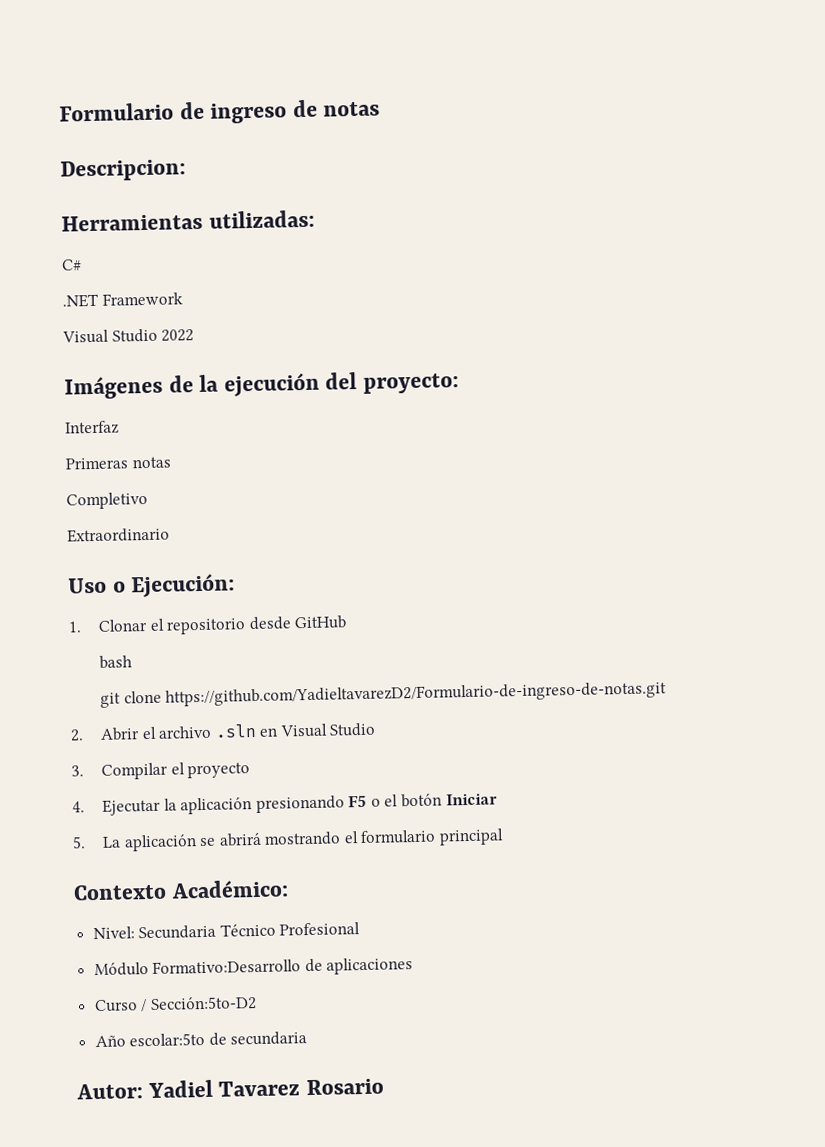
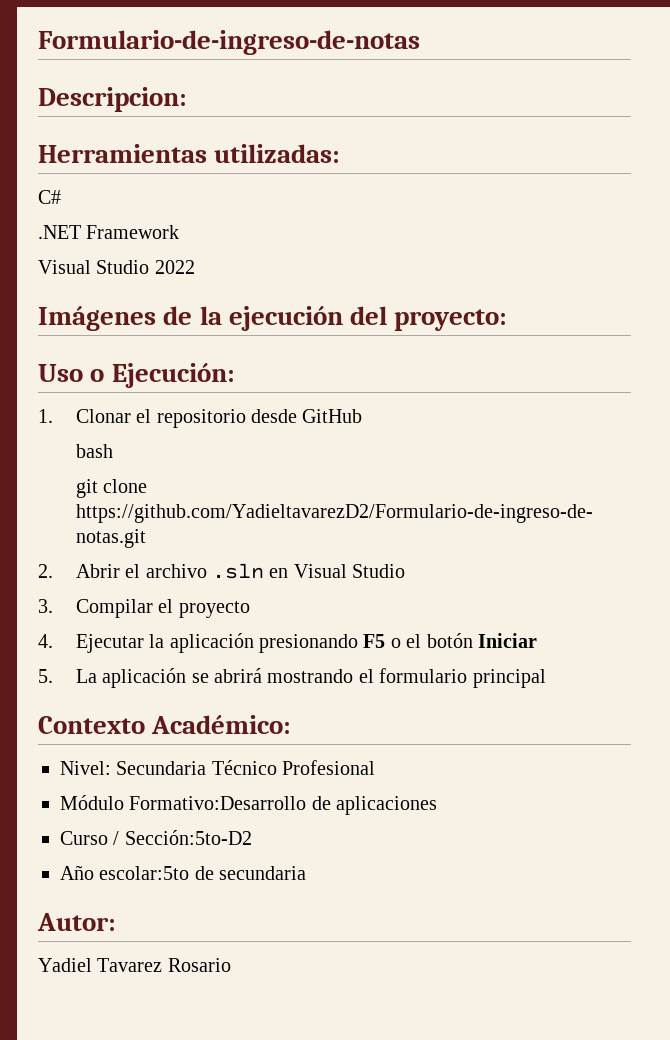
- Formulario de ingreso de notas
+ Formulario-de-ingreso-de-notas
- Interfaz
- Primeras notas
- Completivo
- Extraordinario
- Autor: Yadiel Tavarez Rosario
+ Autor:
+ Yadiel Tavarez Rosario

